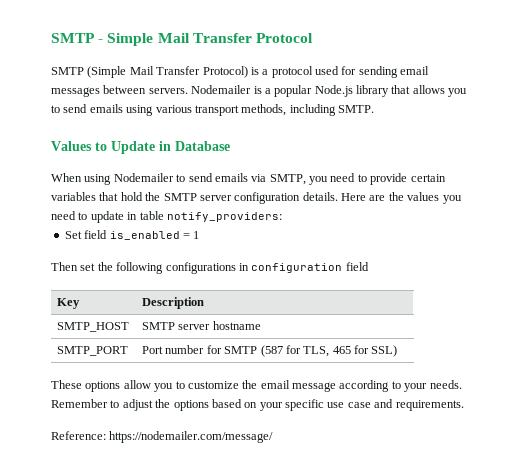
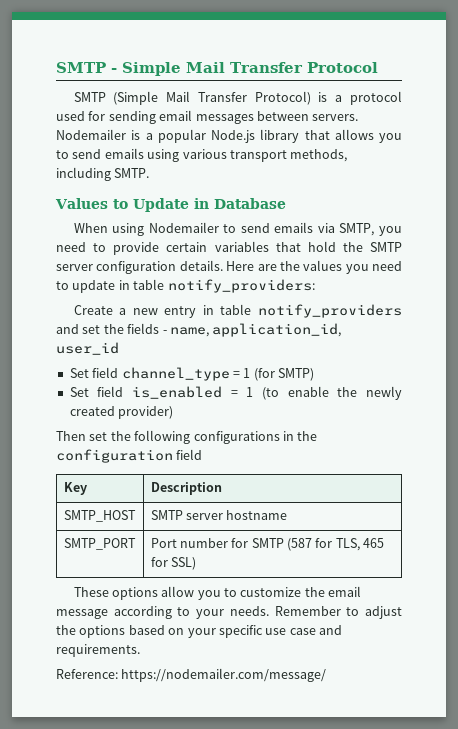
+ Create a new entry in table notify_providers and set the fields - name, application_id, user_id
+ Set field channel_type = 1 (for SMTP)
- Set field is_enabled = 1
+ Set field is_enabled = 1 (to enable the newly created provider)
- Then set the following configurations in configuration field
+ Then set the following configurations in the configuration field

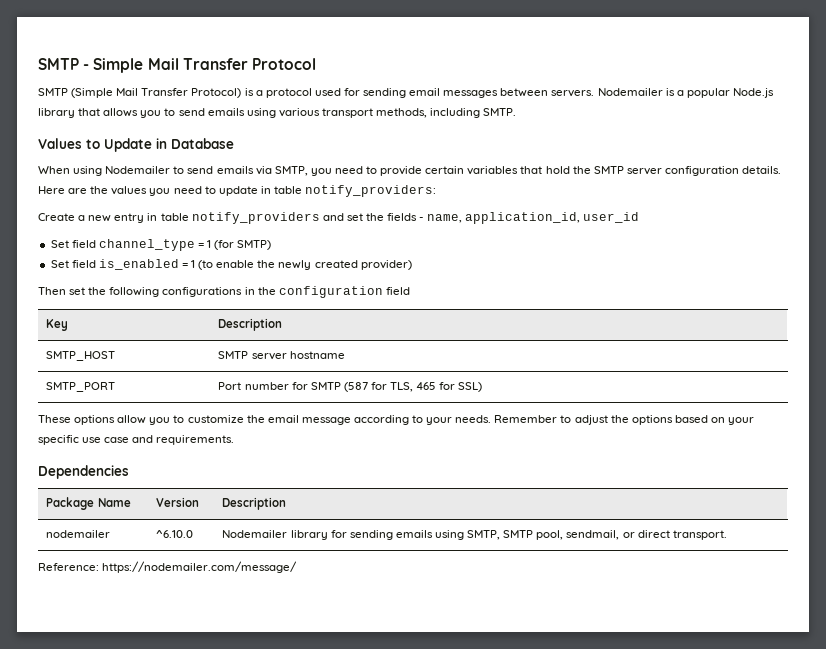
+ Dependencies
+ Package Name | Version | Description
+ nodemailer | ^6.10.0 | Nodemailer library for sending emails using SMTP, SMTP pool, sendmail, or direct transport.

